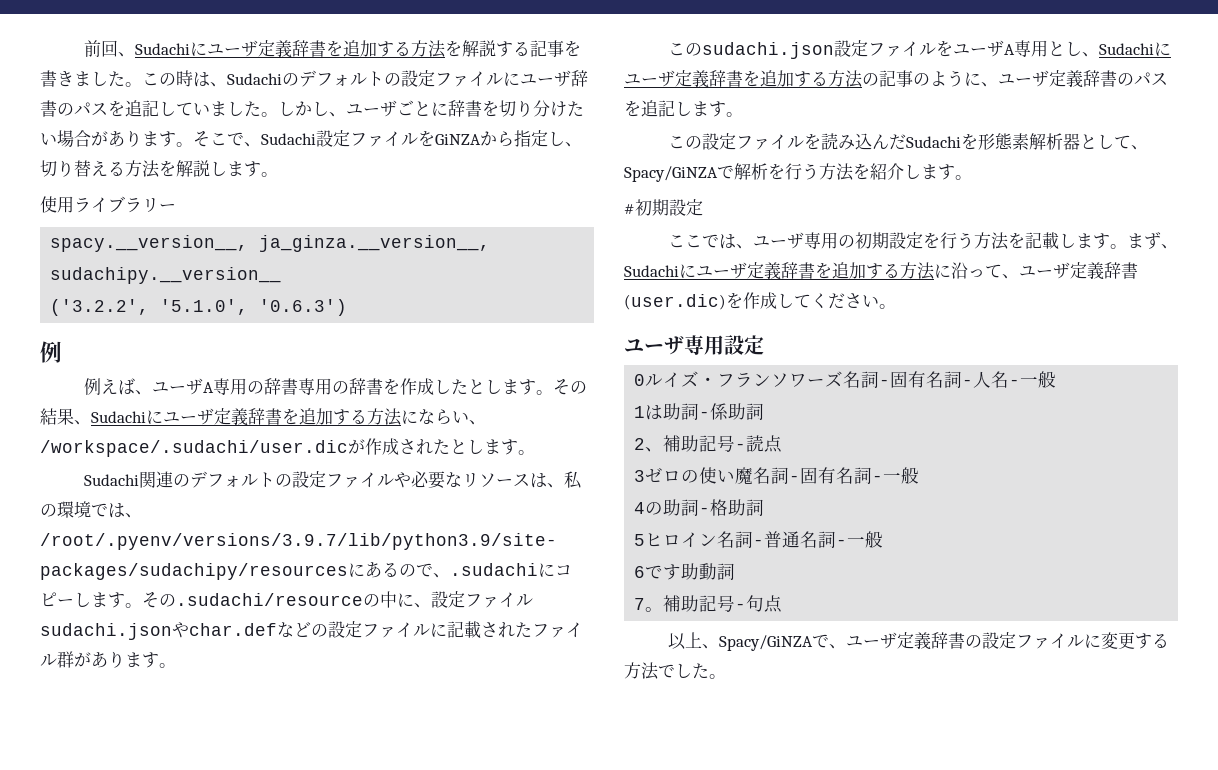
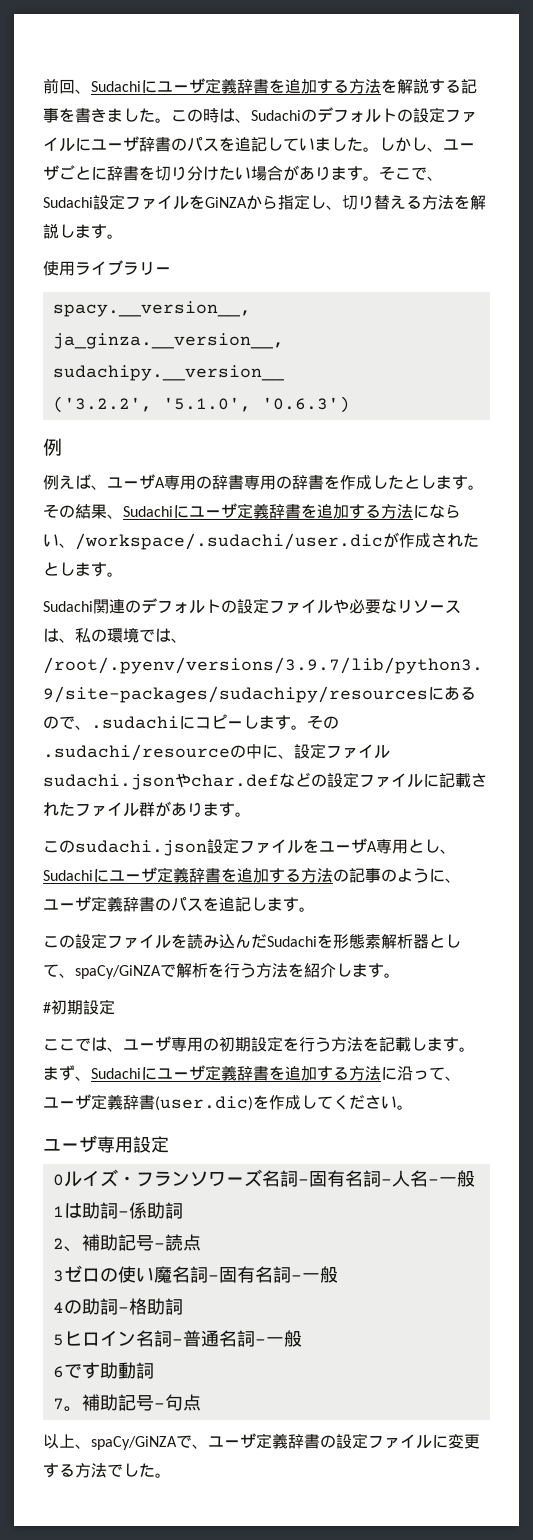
- この設定ファイルを読み込んだSudachiを形態素解析器として、Spacy/GiNZAで解析を行う方法を紹介します。
+ この設定ファイルを読み込んだSudachiを形態素解析器として、spaCy/GiNZAで解析を行う方法を紹介します。
- 以上、Spacy/GiNZAで、ユーザ定義辞書の設定ファイルに変更する方法でした。
+ 以上、spaCy/GiNZAで、ユーザ定義辞書の設定ファイルに変更する方法でした。

